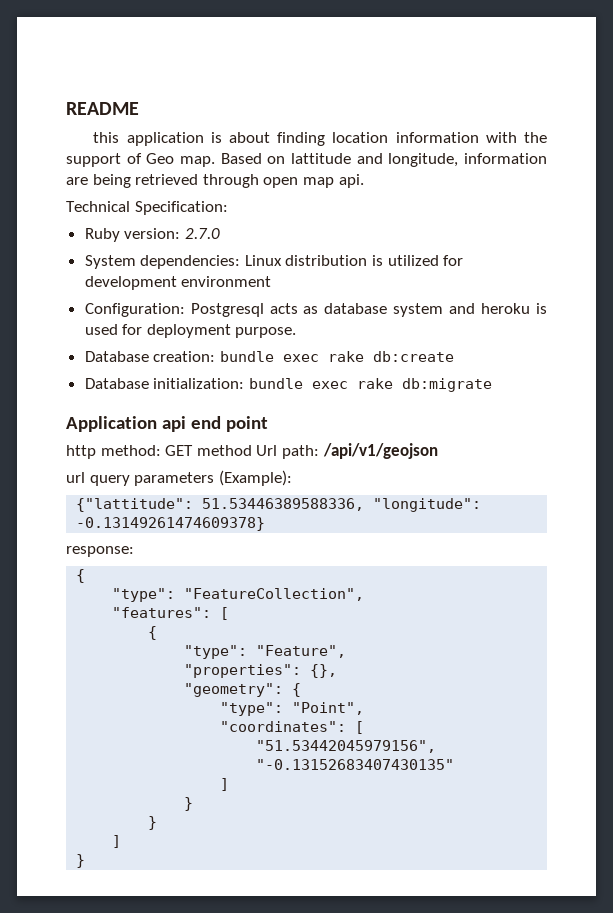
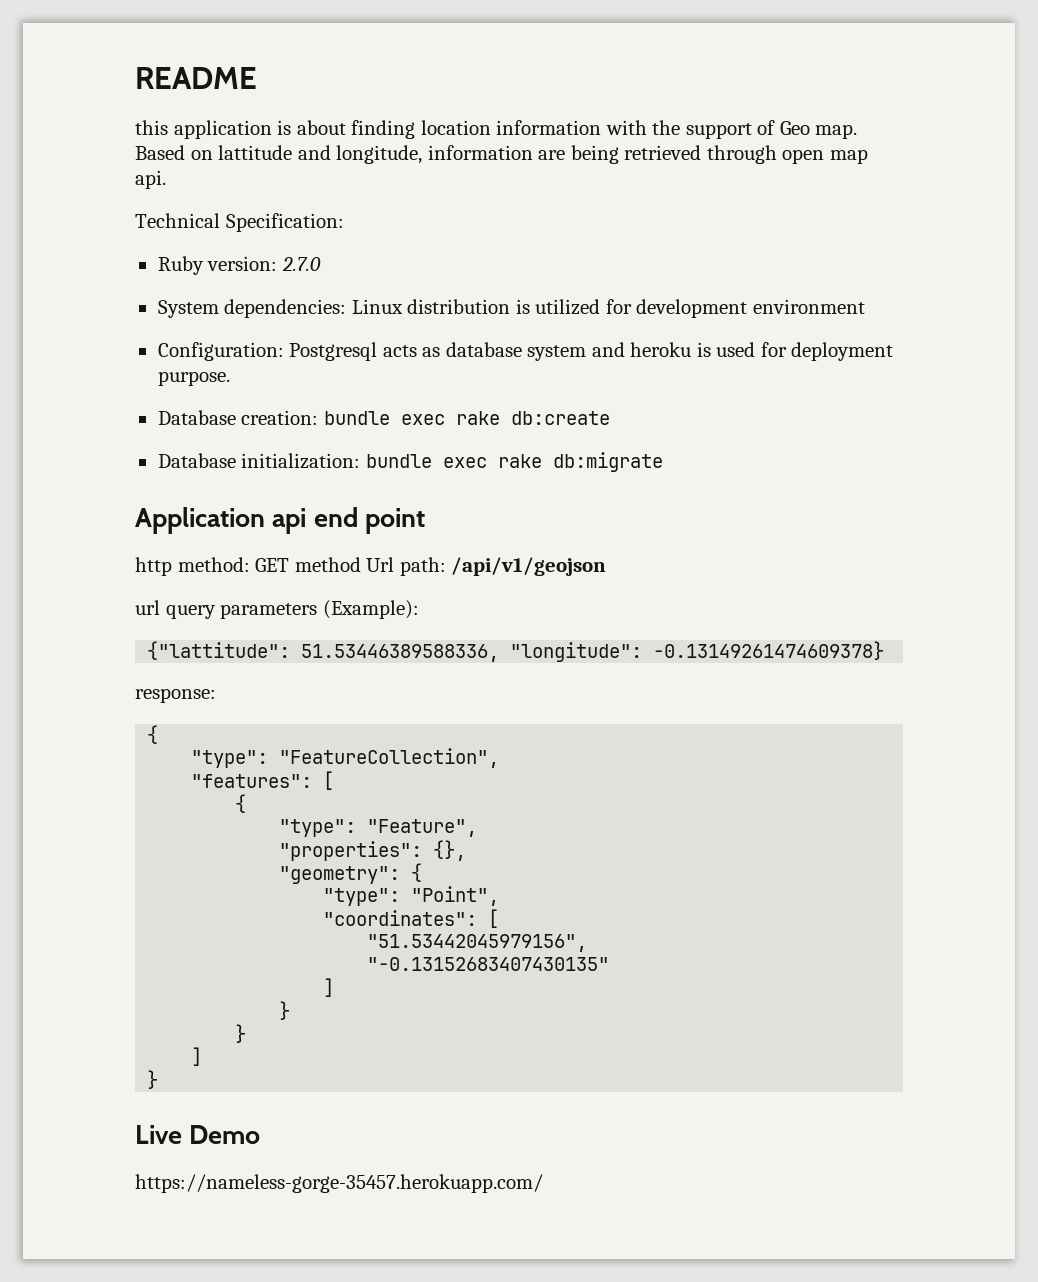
+ Live Demo
+ https://nameless-gorge-35457.herokuapp.com/

